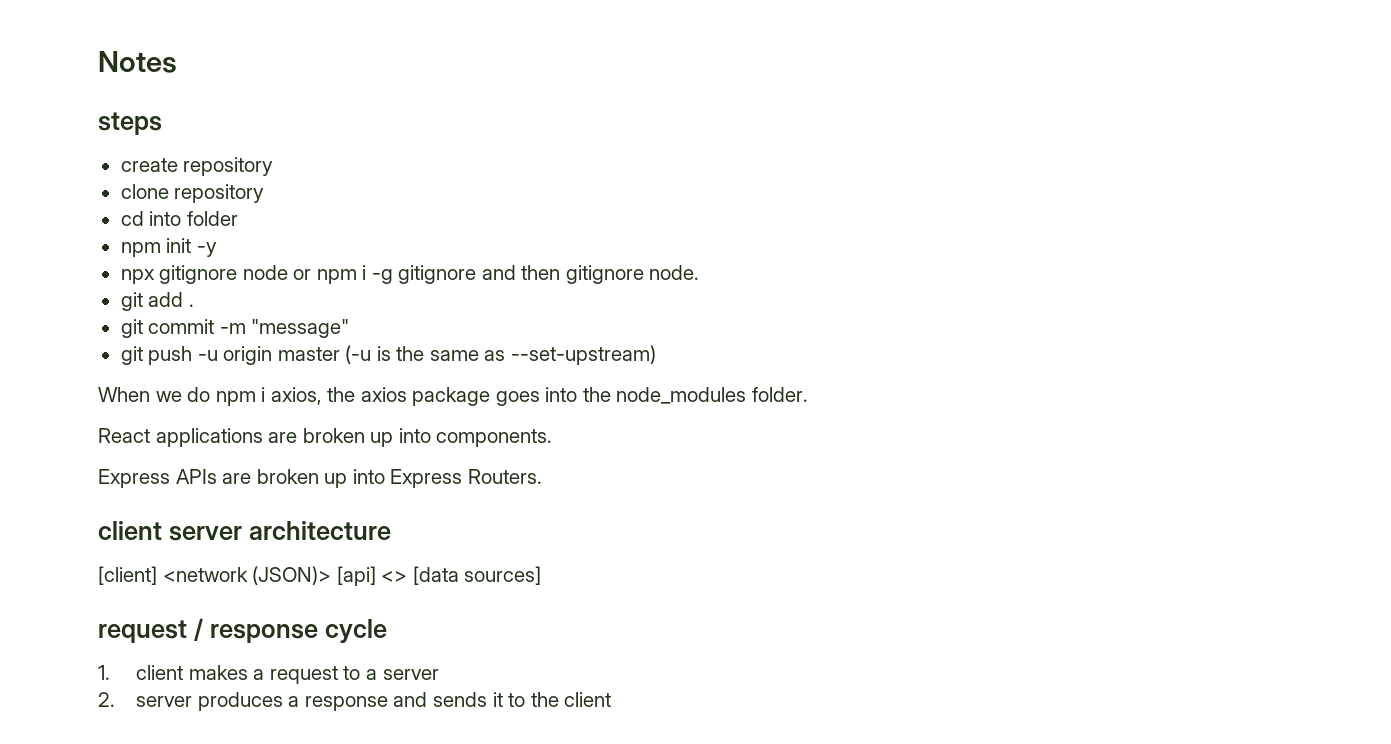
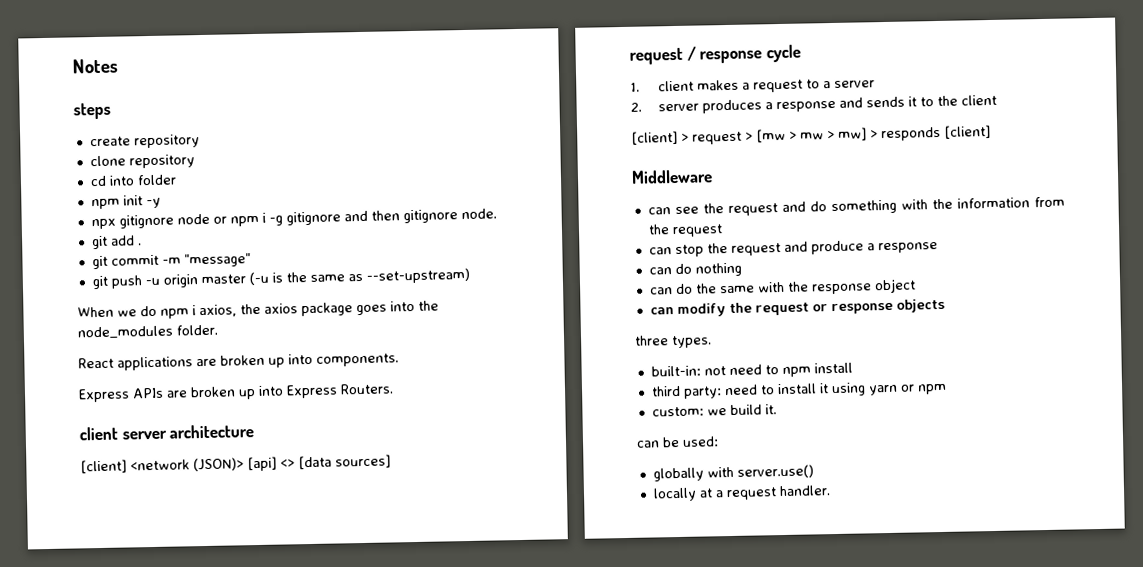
+ [client] > request > [mw > mw > mw] > responds [client]
+ Middleware
+ can see the request and do something with the information from the request
+ can stop the request and produce a response
+ can do nothing
+ can do the same with the response object
+ can modify the request or response objects
+ three types.
+ built-in: not need to npm install
+ third party: need to install it using yarn or npm
+ custom: we build it.
+ can be used:
+ globally with server.use()
+ locally at a request handler.

